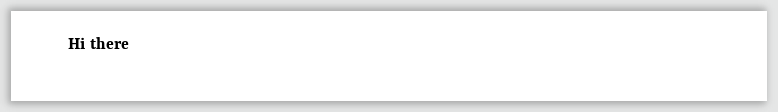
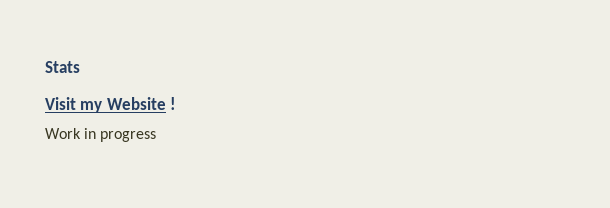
- Hi there
+ Stats
+ Visit my Website !
+ Work in progress

